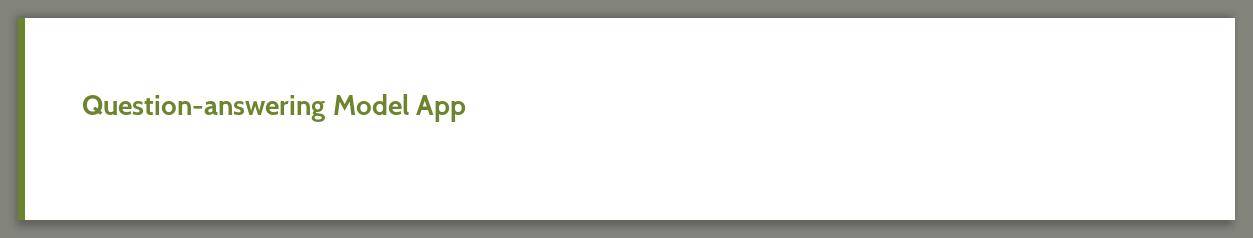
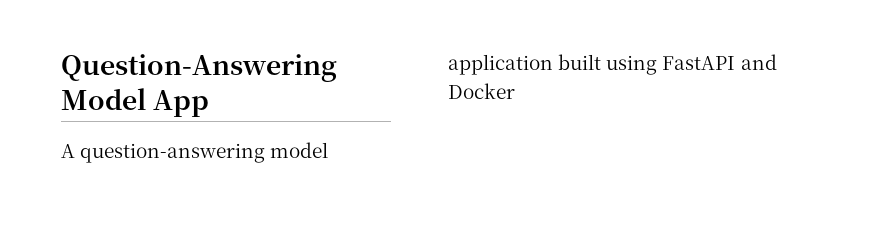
- Question-answering Model App
+ Question-Answering Model App
+ A question-answering model application built using FastAPI and Docker

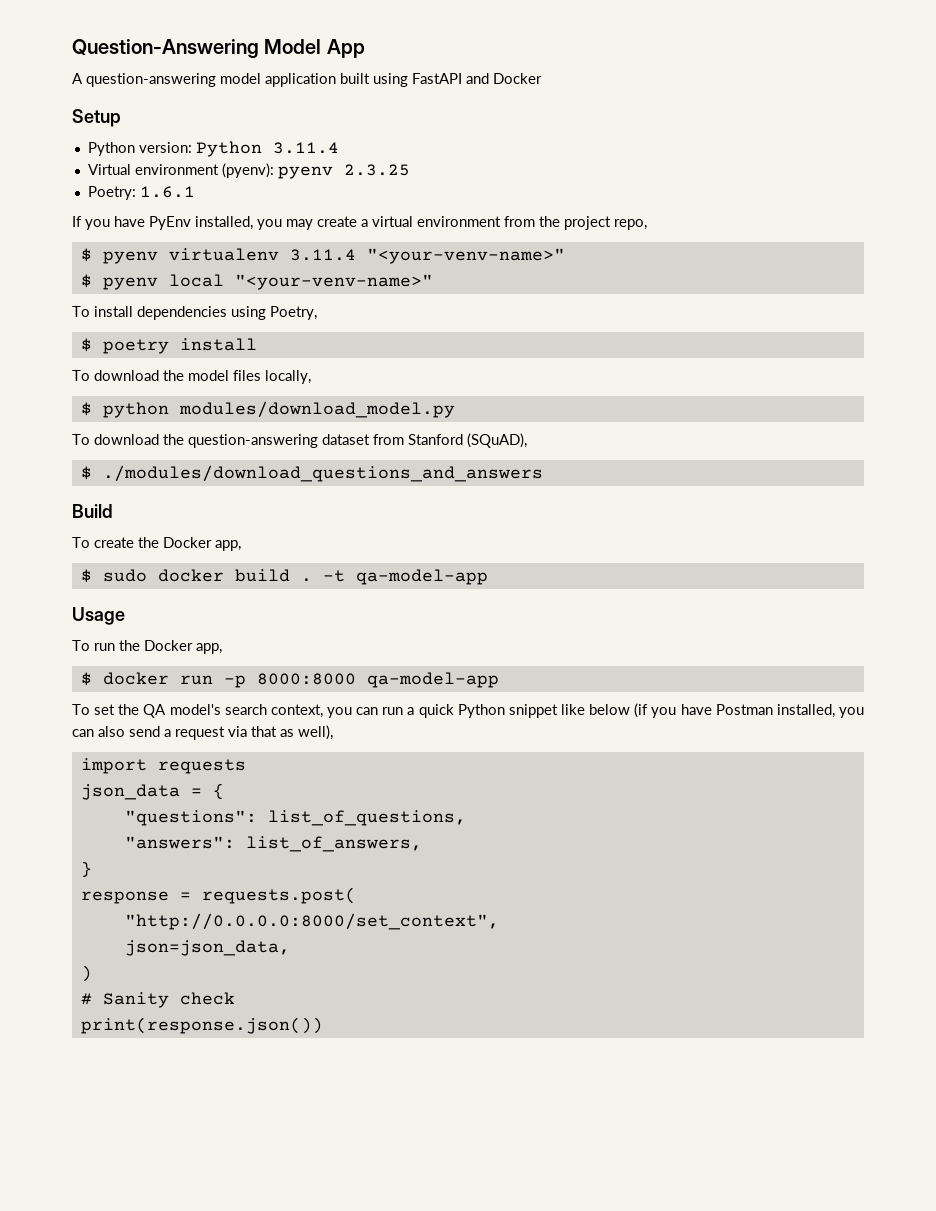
+ Setup
+ Python version: Python 3.11.4
+ Virtual environment (pyenv): pyenv 2.3.25
+ Poetry: 1.6.1
+ If you have PyEnv installed, you may create a virtual environment from the project repo,
+ $ pyenv virtualenv 3.11.4 "<your-venv-name>"
+ $ pyenv local "<your-venv-name>"
+ To install dependencies using Poetry,
+ $ poetry install
+ To download the model files locally,
+ $ python modules/download_model.py
+ To download the question-answering dataset from Stanford (SQuAD),
+ $ ./modules/download_questions_and_answers
+ Build
+ To create the Docker app,
+ $ sudo docker build . -t qa-model-app
+ Usage
+ To run the Docker app,
+ $ docker run -p 8000:8000 qa-model-app
+ To set the QA model's search context, you can run a quick Python snippet like below (if you have Postman installed, you can also send a request via that as well),
+ import requests
+ json_data = {
+ "questions": list_of_questions,
+ "answers": list_of_answers,
+ }
+ response = requests.post(
+ "http://0.0.0.0:8000/set_context",
+ json=json_data,
+ )
+ # Sanity check
+ print(response.json())

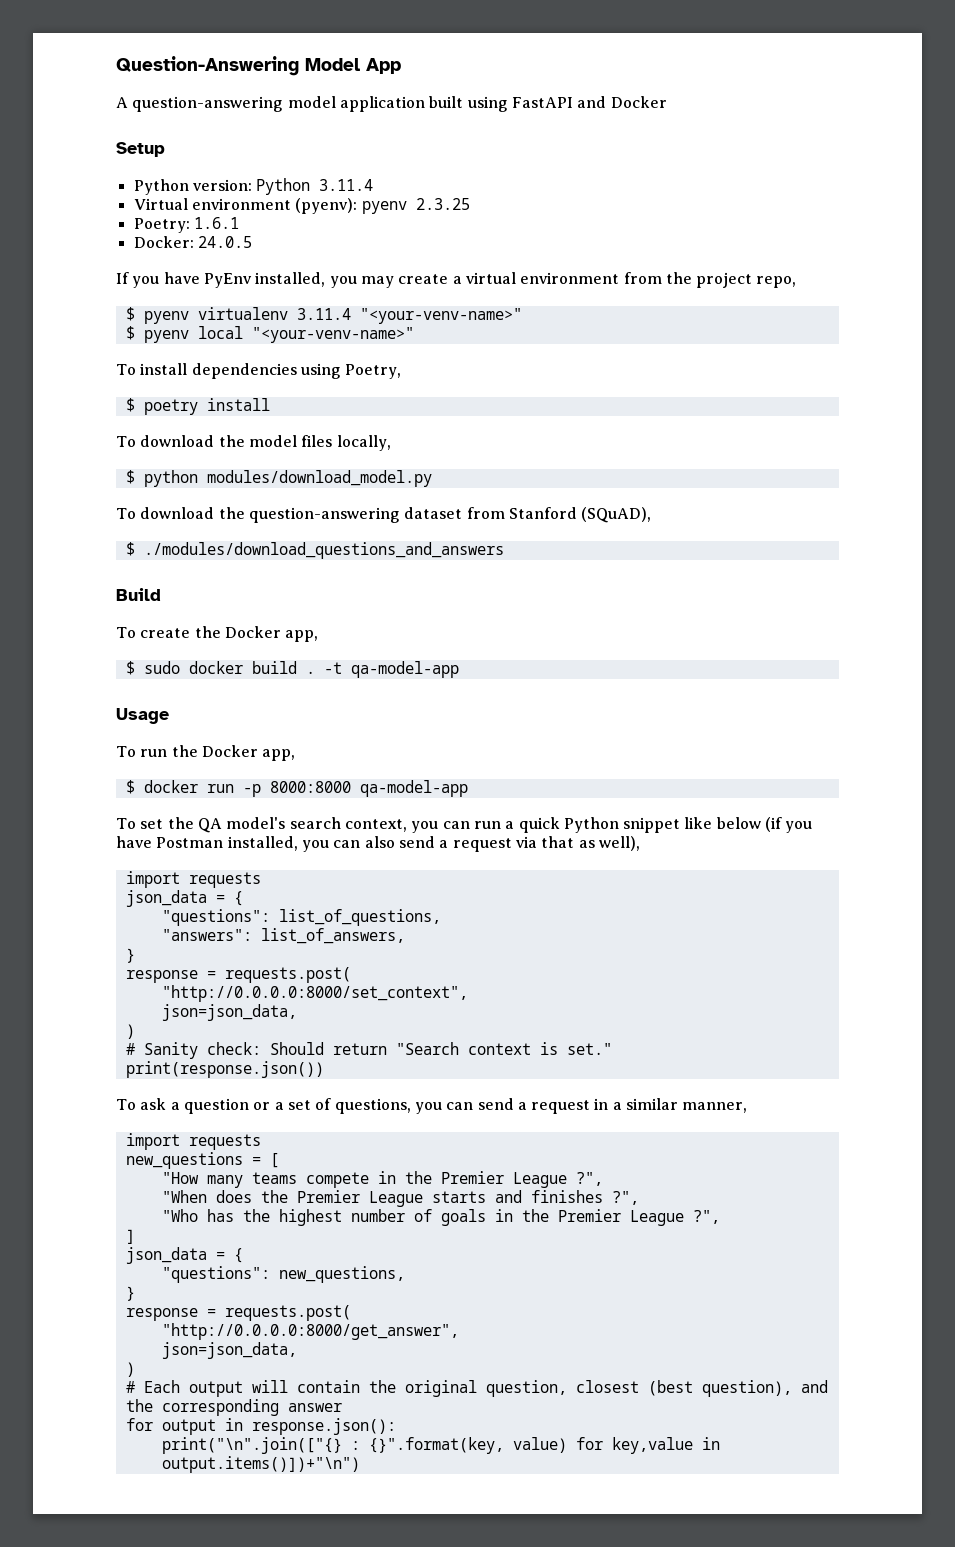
+ Docker: 24.0.5
- # Sanity check
+ # Sanity check: Should return "Search context is set."
  print(response.json())
+ To ask a question or a set of questions, you can send a request in a similar manner,
+ import requests
+ new_questions = [
+ "How many teams compete in the Premier League ?",
+ "When does the Premier League starts and finishes ?",
+ "Who has the highest number of goals in the Premier League ?",
+ ]
+ json_data = {
+ "questions": new_questions,
+ }
+ response = requests.post(
+ "http://0.0.0.0:8000/get_answer",
+ json=json_data,
+ )
+ # Each output will contain the original question, closest (best question), and the corresponding answer
+ for output in response.json():
+ print("\n".join(["{} : {}".format(key, value) for key,value in output.items()])+"\n")

